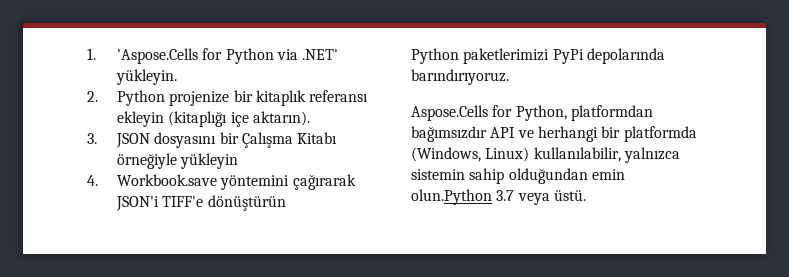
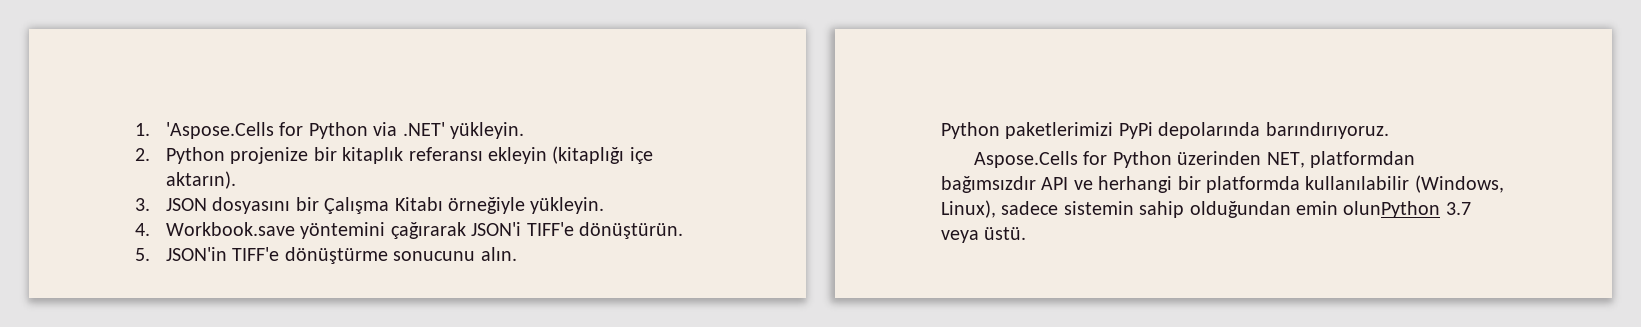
- 3. JSON dosyasını bir Çalışma Kitabı örneğiyle yükleyin
+ 3. JSON dosyasını bir Çalışma Kitabı örneğiyle yükleyin.
- 4. Workbook.save yöntemini çağırarak JSON'i TIFF'e dönüştürün
+ 4. Workbook.save yöntemini çağırarak JSON'i TIFF'e dönüştürün.
+ 5. JSON'in TIFF'e dönüştürme sonucunu alın.
- Aspose.Cells for Python, platformdan bağımsızdır API ve herhangi bir platformda (Windows, Linux) kullanılabilir, yalnızca sistemin sahip olduğundan emin olun.Python 3.7 veya üstü.
+ Aspose.Cells for Python üzerinden NET, platformdan bağımsızdır API ve herhangi bir platformda kullanılabilir (Windows, Linux), sadece sistemin sahip olduğundan emin olunPython 3.7 veya üstü.

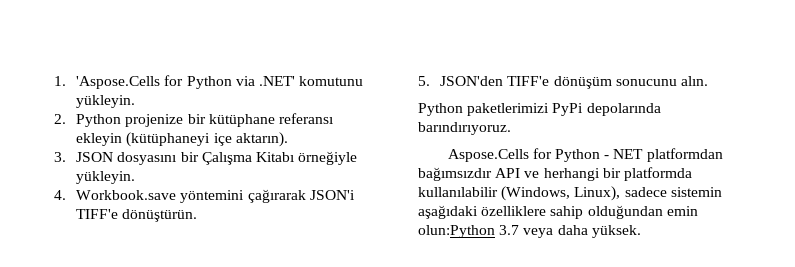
- 1. 'Aspose.Cells for Python via .NET' yükleyin.
+ 1. 'Aspose.Cells for Python via .NET' komutunu yükleyin.
- 2. Python projenize bir kitaplık referansı ekleyin (kitaplığı içe aktarın).
+ 2. Python projenize bir kütüphane referansı ekleyin (kütüphaneyi içe aktarın).
- 5. JSON'in TIFF'e dönüştürme sonucunu alın.
+ 5. JSON'den TIFF'e dönüşüm sonucunu alın.
- Aspose.Cells for Python üzerinden NET, platformdan bağımsızdır API ve herhangi bir platformda kullanılabilir (Windows, Linux), sadece sistemin sahip olduğundan emin olunPython 3.7 veya üstü.
+ Aspose.Cells for Python - NET platformdan bağımsızdır API ve herhangi bir platformda kullanılabilir (Windows, Linux), sadece sistemin aşağıdaki özelliklere sahip olduğundan emin olun:Python 3.7 veya daha yüksek.

